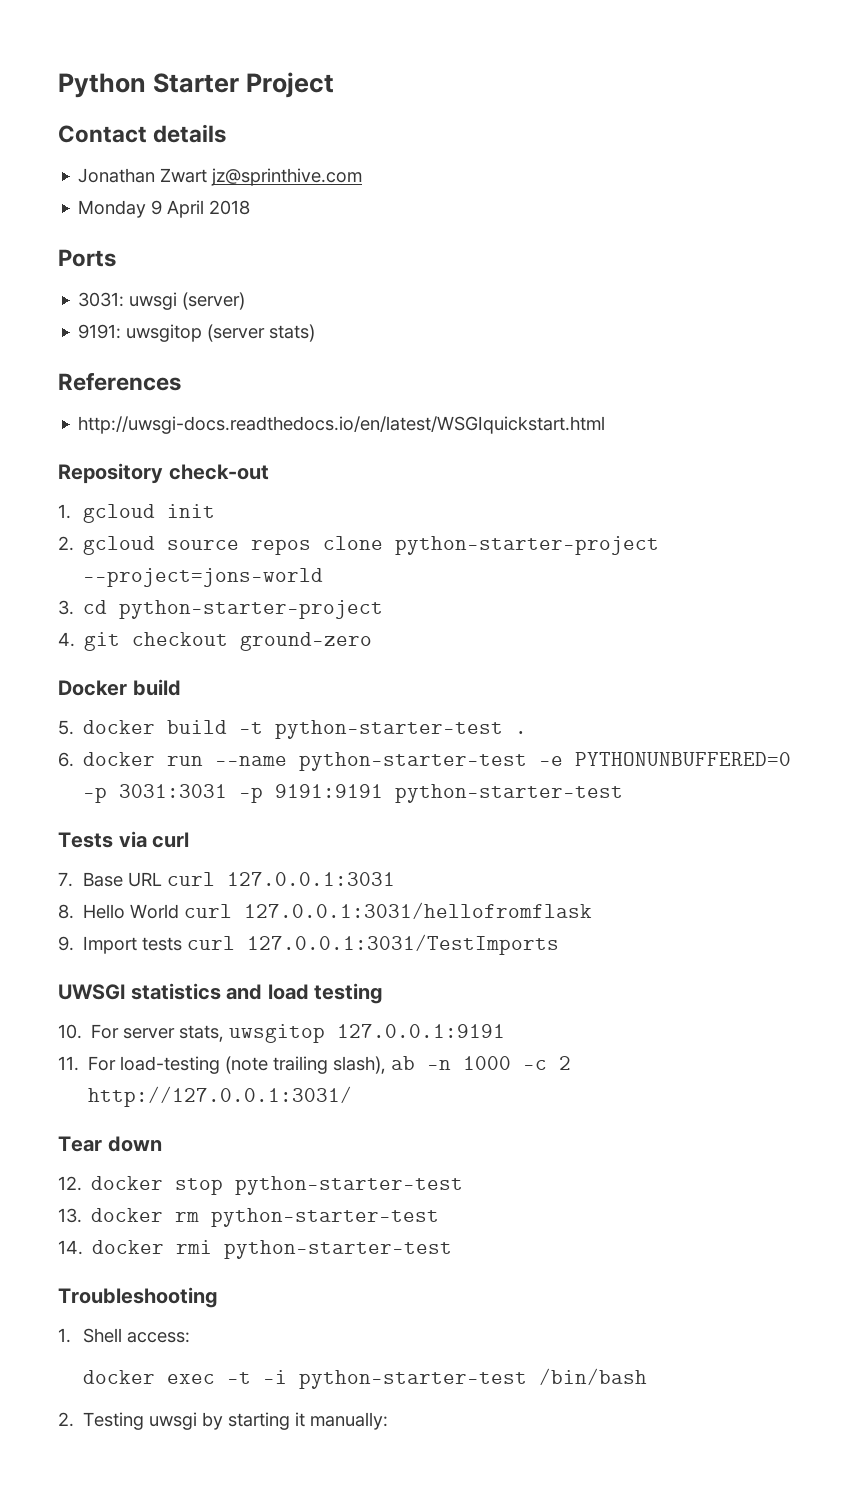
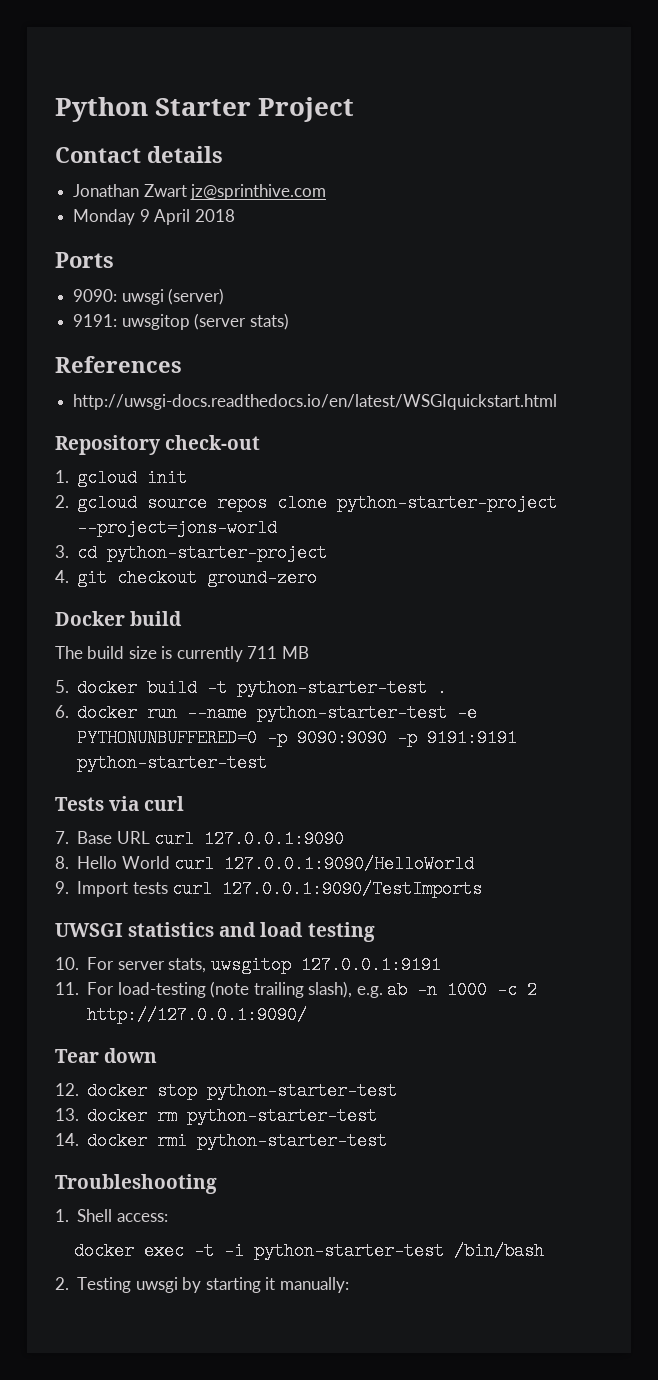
- 3031: uwsgi (server)
+ 9090: uwsgi (server)
+ The build size is currently 711 MB
- 6. docker run --name python-starter-test -e PYTHONUNBUFFERED=0 -p 3031:3031 -p 9191:9191 python-starter-test
+ 6. docker run --name python-starter-test -e PYTHONUNBUFFERED=0 -p 9090:9090 -p 9191:9191 python-starter-test
- 7. Base URL curl 127.0.0.1:3031
+ 7. Base URL curl 127.0.0.1:9090
- 8. Hello World curl 127.0.0.1:3031/hellofromflask
+ 8. Hello World curl 127.0.0.1:9090/HelloWorld
- 9. Import tests curl 127.0.0.1:3031/TestImports
+ 9. Import tests curl 127.0.0.1:9090/TestImports
- 11. For load-testing (note trailing slash), ab -n 1000 -c 2 http://127.0.0.1:3031/
+ 11. For load-testing (note trailing slash), e.g. ab -n 1000 -c 2 http://127.0.0.1:9090/

